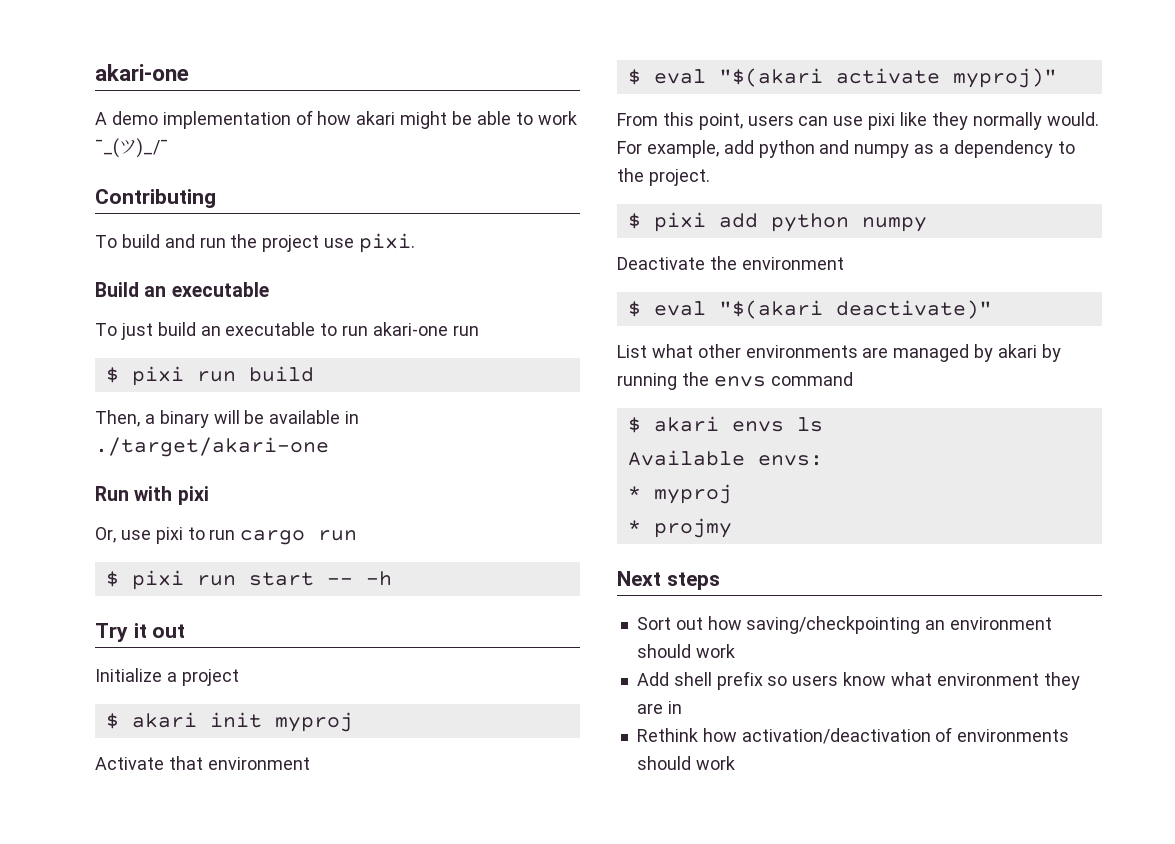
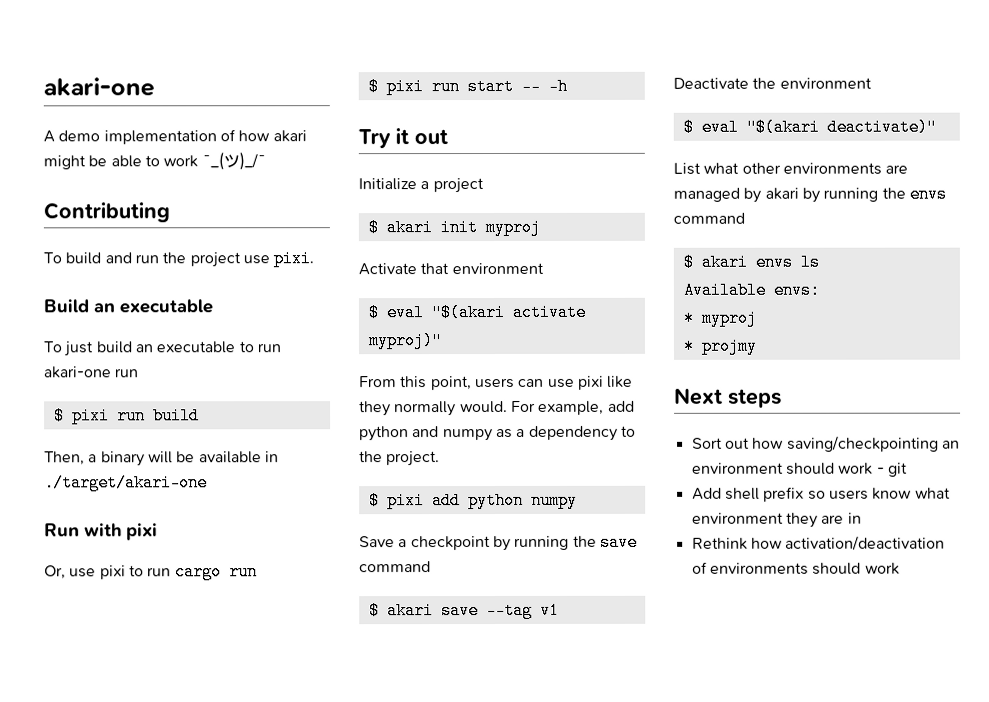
+ Save a checkpoint by running the save command
+ $ akari save --tag v1
- Sort out how saving/checkpointing an environment should work
+ Sort out how saving/checkpointing an environment should work - git

